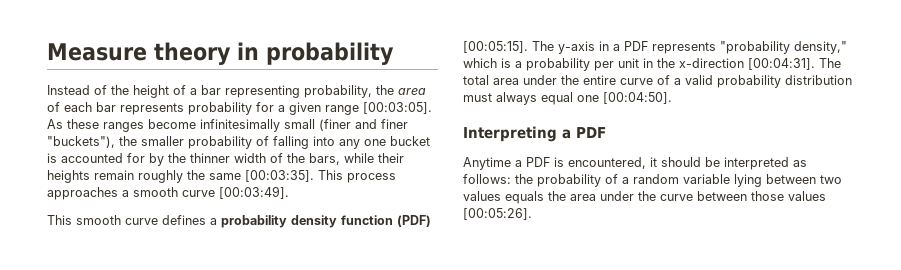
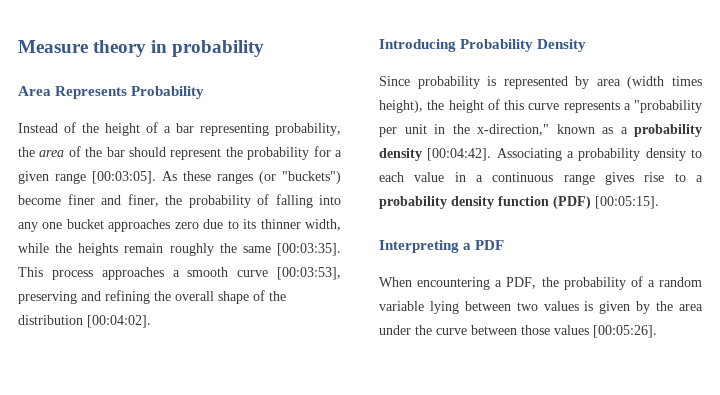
+ Area Represents Probability
- Instead of the height of a bar representing probability, the area of each bar represents probability for a given range [00:03:05].
+ Instead of the height of a bar representing probability, the area of the bar should represent the probability for a given range [00:03:05].
- As these ranges become infinitesimally small (finer and finer "buckets"), the smaller probability of falling into any one bucket is accounted for by the thinner width of the bars, while their heights remain roughly the same [00:03:35].
+ As these ranges (or "buckets") become finer and finer, the probability of falling into any one bucket approaches zero due to its thinner width, while the heights remain roughly the same [00:03:35].
- This process approaches a smooth curve [00:03:49].
- This smooth curve defines a probability density function (PDF) [00:05:15]. The y-axis in a PDF represents "probability density," which is a probability per unit in the x-direction [00:04:31]. The total area under the entire curve of a valid probability distribution must always equal one [00:04:50].
+ This process approaches a smooth curve [00:03:53], preserving and refining the overall shape of the distribution [00:04:02].
+ Introducing Probability Density
+ Since probability is represented by area (width times height), the height of this curve represents a "probability per unit in the x-direction," known as a probability density [00:04:42]. Associating a probability density to each value in a continuous range gives rise to a probability density function (PDF) [00:05:15].
  Interpreting a PDF
- Anytime a PDF is encountered, it should be interpreted as follows: the probability of a random variable lying between two values equals the area under the curve between those values [00:05:26].
+ When encountering a PDF, the probability of a random variable lying between two values is given by the area under the curve between those values [00:05:26].

